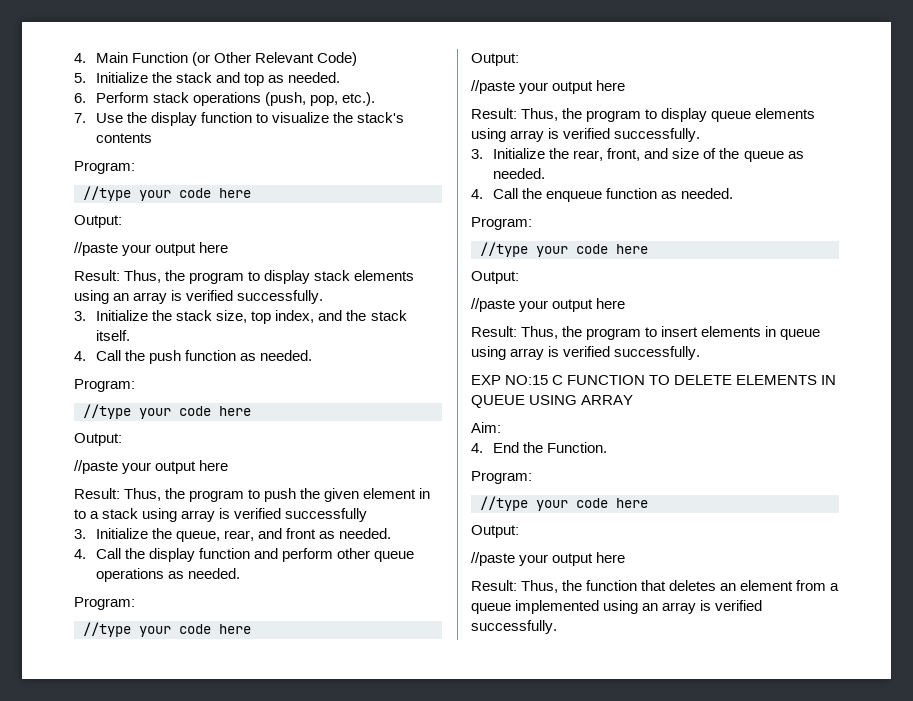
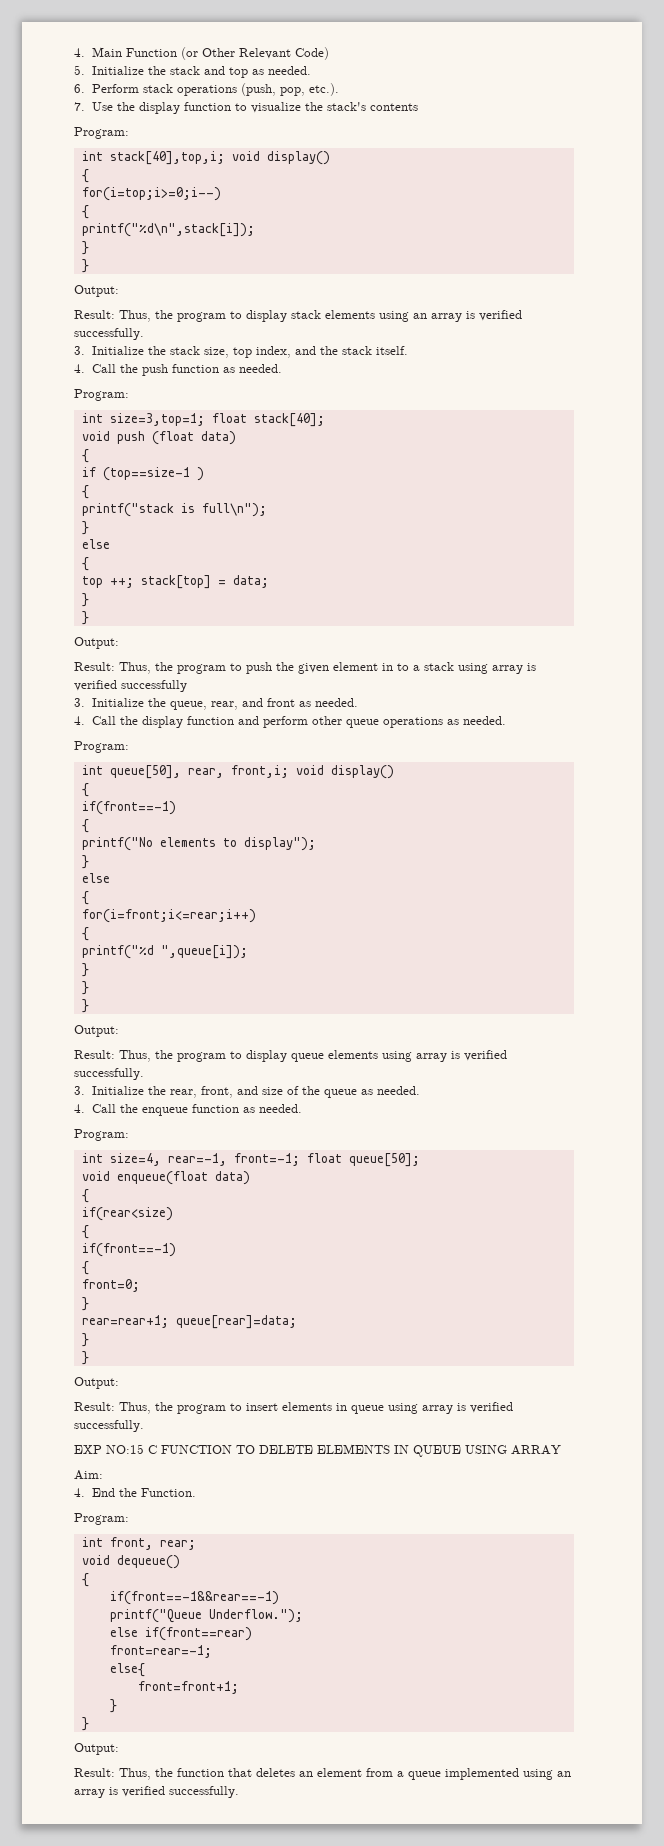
  7. Use the display function to visualize the stack's contents
  Program:
- //type your code here
+ int stack[40],top,i; void display()
+ {
+ for(i=top;i>=0;i--)
+ {
+ printf("%d\n",stack[i]);
+ }
+ }
  Output:
- //paste your output here
  4. Call the push function as needed.
  Program:
- //type your code here
+ int size=3,top=1; float stack[40];
+ void push (float data)
+ {
+ if (top==size-1 )
+ {
+ printf("stack is full\n");
+ }
+ else
+ {
+ top ++; stack[top] = data;
+ }
+ }
  Output:
- //paste your output here
  4. Call the display function and perform other queue operations as needed.
  Program:
- //type your code here
+ int queue[50], rear, front,i; void display()
+ {
+ if(front==-1)
+ {
+ printf("No elements to display");
+ }
+ else
+ {
+ for(i=front;i<=rear;i++)
+ {
+ printf("%d ",queue[i]);
+ }
+ }
+ }
  Output:
- //paste your output here
  4. Call the enqueue function as needed.
  Program:
- //type your code here
+ int size=4, rear=-1, front=-1; float queue[50];
+ void enqueue(float data)
+ {
+ if(rear<size)
+ {
+ if(front==-1)
+ {
+ front=0;
+ }
+ rear=rear+1; queue[rear]=data;
+ }
+ }
  Output:
- //paste your output here
  4. End the Function.
  Program:
- //type your code here
+ int front, rear;
+ void dequeue()
+ {
+ if(front==-1&&rear==-1)
+ printf("Queue Underflow.");
+ else if(front==rear)
+ front=rear=-1;
+ else{
+ front=front+1;
+ }
+ }
  Output:
- //paste your output here

